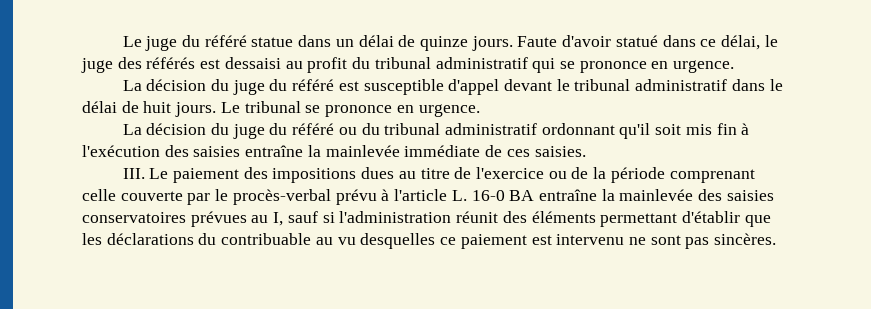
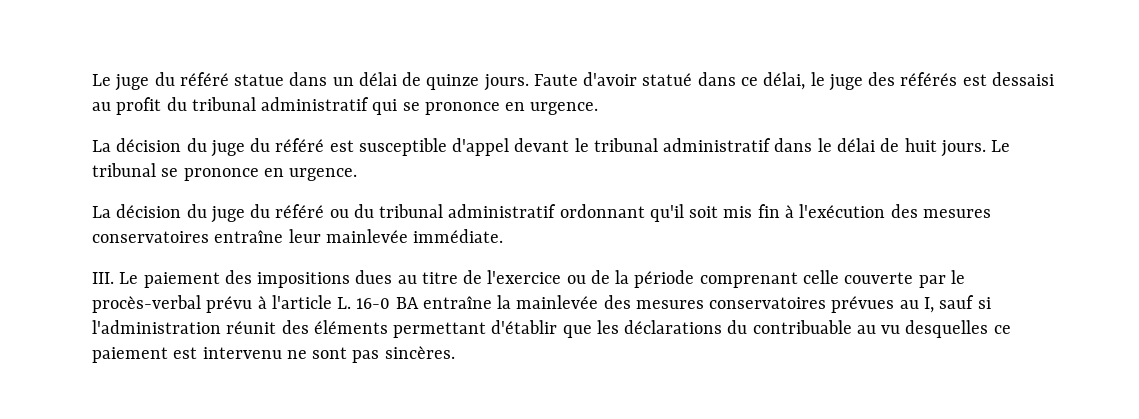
- La décision du juge du référé ou du tribunal administratif ordonnant qu'il soit mis fin à l'exécution des saisies entraîne la mainlevée immédiate de ces saisies.
+ La décision du juge du référé ou du tribunal administratif ordonnant qu'il soit mis fin à l'exécution des mesures conservatoires entraîne leur mainlevée immédiate.
- III. Le paiement des impositions dues au titre de l'exercice ou de la période comprenant celle couverte par le procès-verbal prévu à l'article L. 16-0 BA entraîne la mainlevée des saisies conservatoires prévues au I, sauf si l'administration réunit des éléments permettant d'établir que les déclarations du contribuable au vu desquelles ce paiement est intervenu ne sont pas sincères.
+ III. Le paiement des impositions dues au titre de l'exercice ou de la période comprenant celle couverte par le procès-verbal prévu à l'article L. 16-0 BA entraîne la mainlevée des mesures conservatoires prévues au I, sauf si l'administration réunit des éléments permettant d'établir que les déclarations du contribuable au vu desquelles ce paiement est intervenu ne sont pas sincères.

